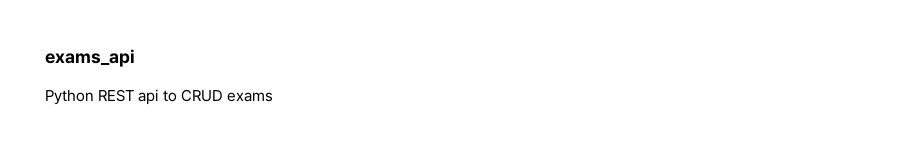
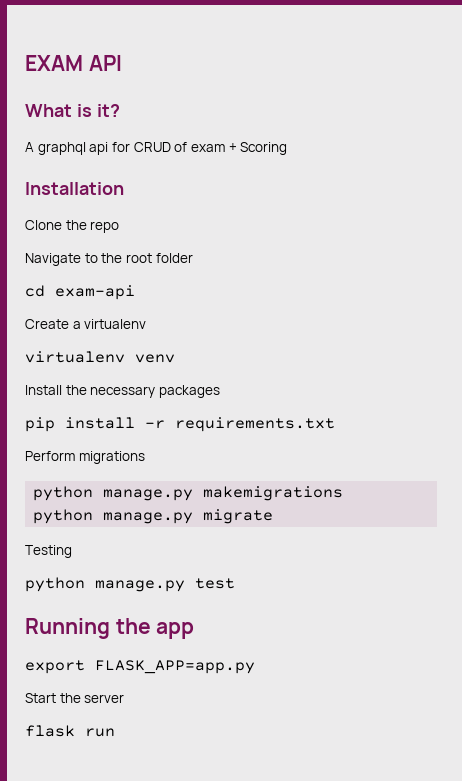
- exams_api
- Python REST api to CRUD exams
+ EXAM API
+ What is it?
+ A graphql api for CRUD of exam + Scoring
+ Installation
+ Clone the repo
+ Navigate to the root folder
+ cd exam-api
+ Create a virtualenv
+ virtualenv venv
+ Install the necessary packages
+ pip install -r requirements.txt
+ Perform migrations
+ python manage.py makemigrations
+ python manage.py migrate
+ Testing
+ python manage.py test
+ Running the app
+ export FLASK_APP=app.py
+ Start the server
+ flask run

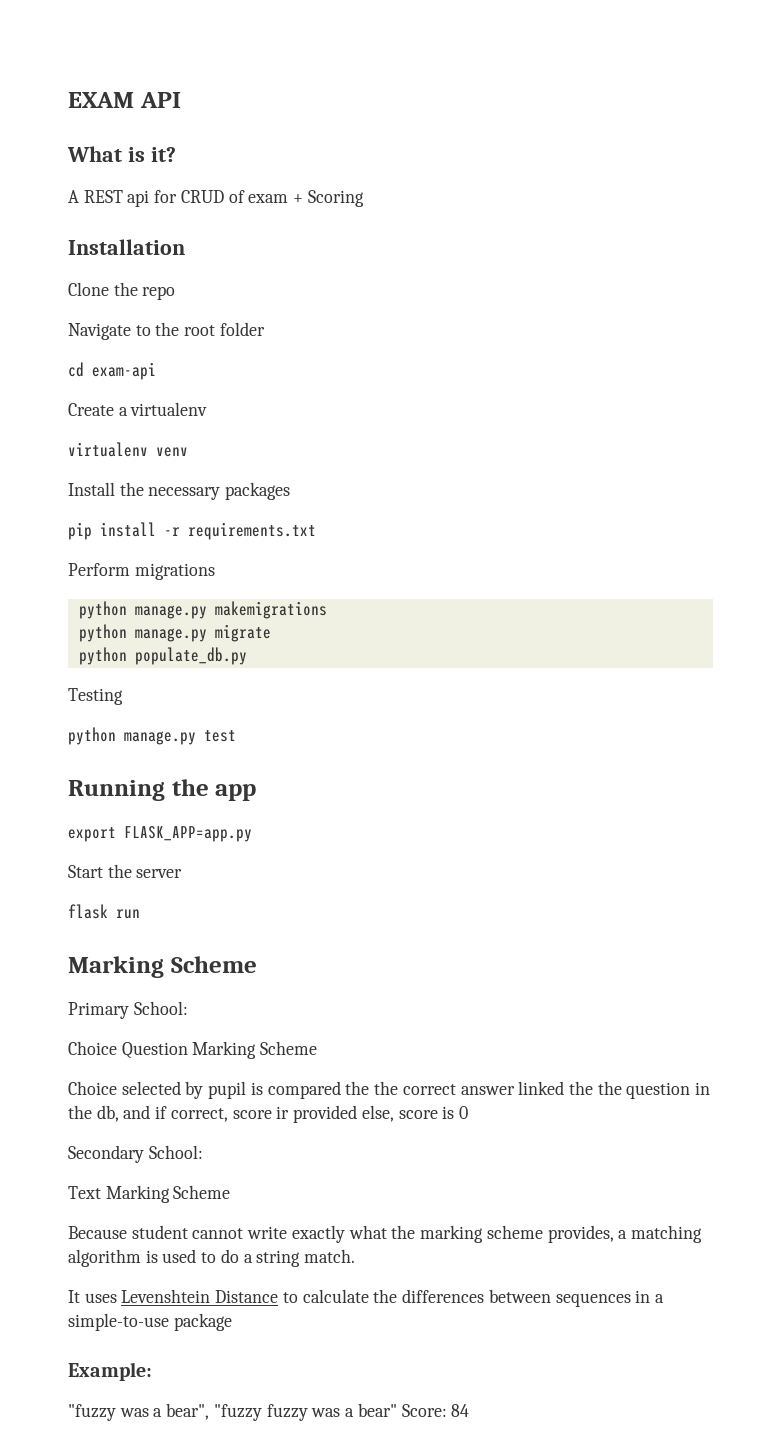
- A graphql api for CRUD of exam + Scoring
+ A REST api for CRUD of exam + Scoring
+ python populate_db.py
  flask run
+ Marking Scheme
+ Primary School:
+ Choice Question Marking Scheme
+ Choice selected by pupil is compared the the correct answer linked the the question in the db, and if correct, score ir provided else, score is 0
+ Secondary School:
+ Text Marking Scheme
+ Because student cannot write exactly what the marking scheme provides, a matching algorithm is used to do a string match.
+ It uses Levenshtein Distance to calculate the differences between sequences in a simple-to-use package
+ Example:
+ "fuzzy was a bear", "fuzzy fuzzy was a bear" Score: 84

